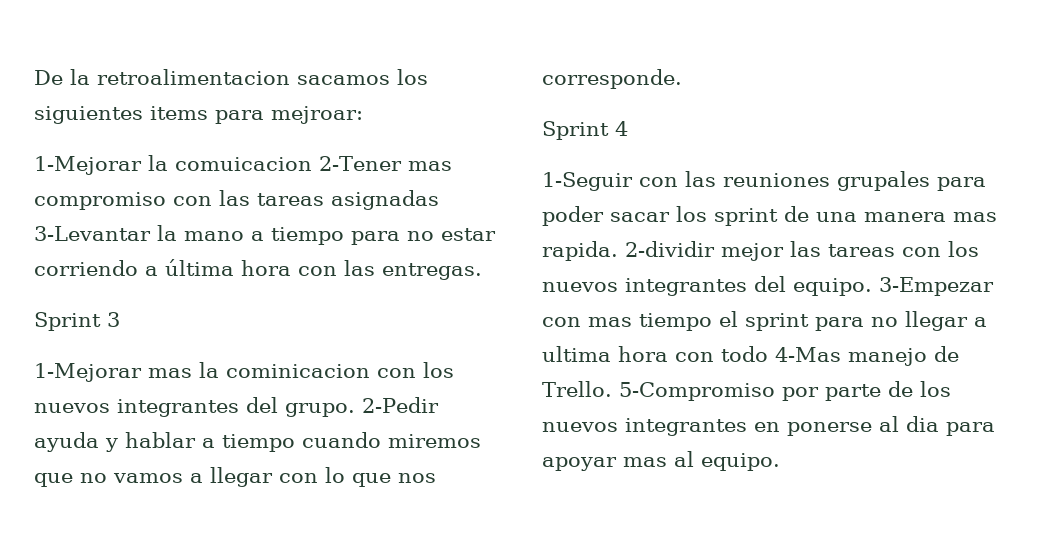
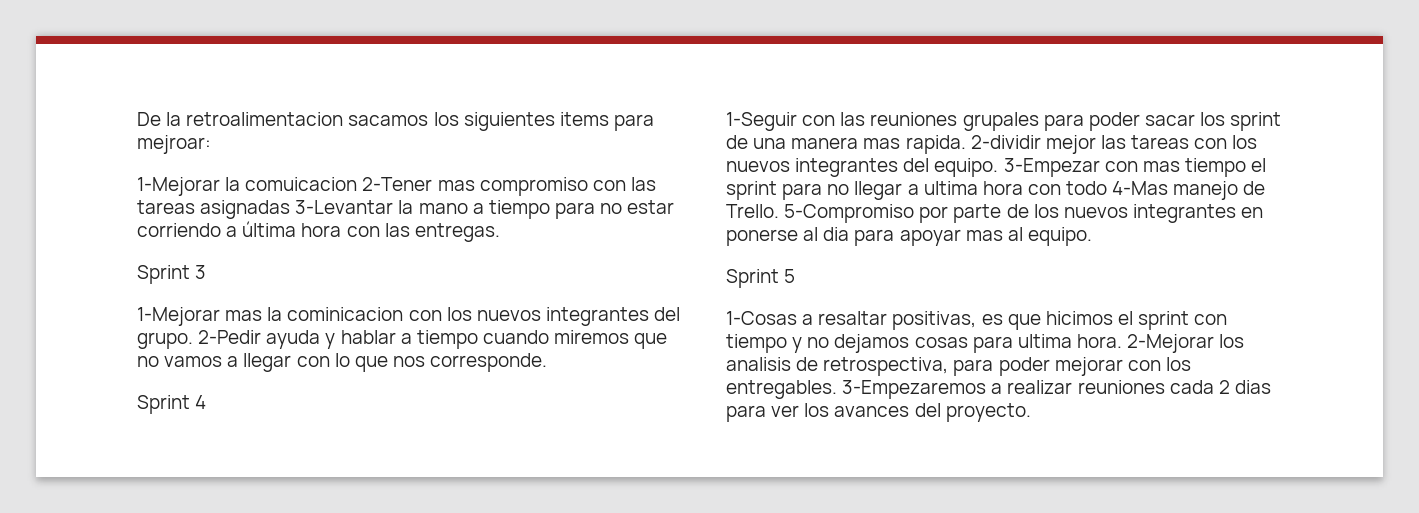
+ Sprint 5
+ 1-Cosas a resaltar positivas, es que hicimos el sprint con tiempo y no dejamos cosas para ultima hora. 2-Mejorar los analisis de retrospectiva, para poder mejorar con los entregables. 3-Empezaremos a realizar reuniones cada 2 dias para ver los avances del proyecto.

